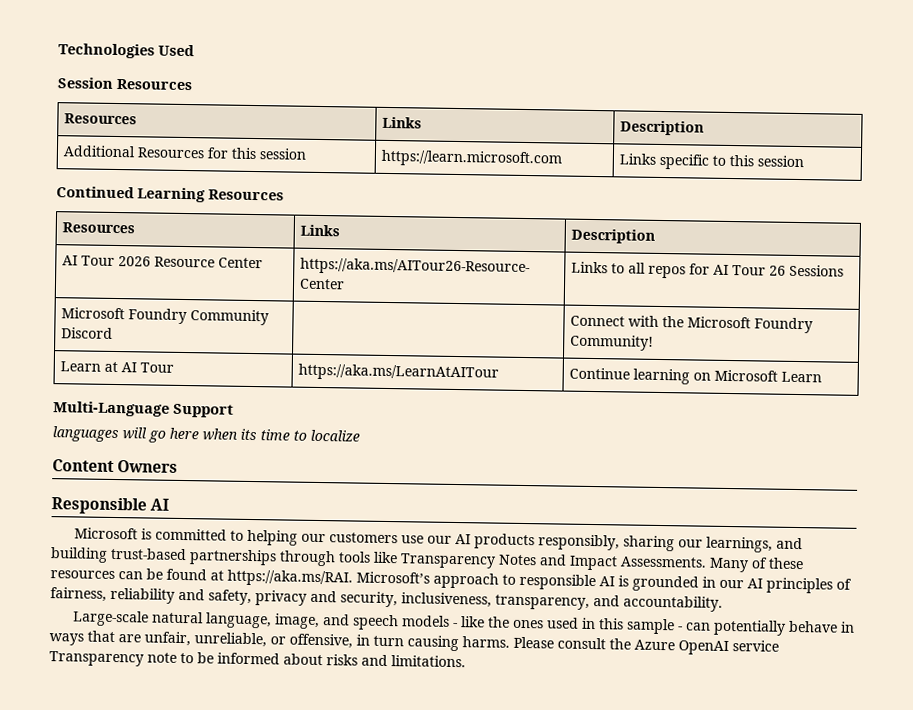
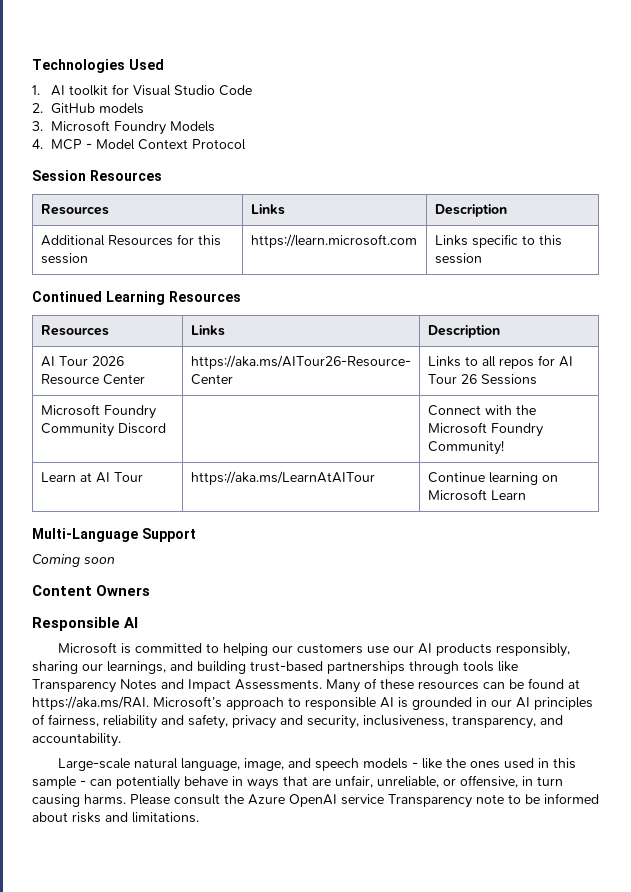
+ 1. AI toolkit for Visual Studio Code
+ 2. GitHub models
+ 3. Microsoft Foundry Models
+ 4. MCP - Model Context Protocol
- languages will go here when its time to localize
+ Coming soon

